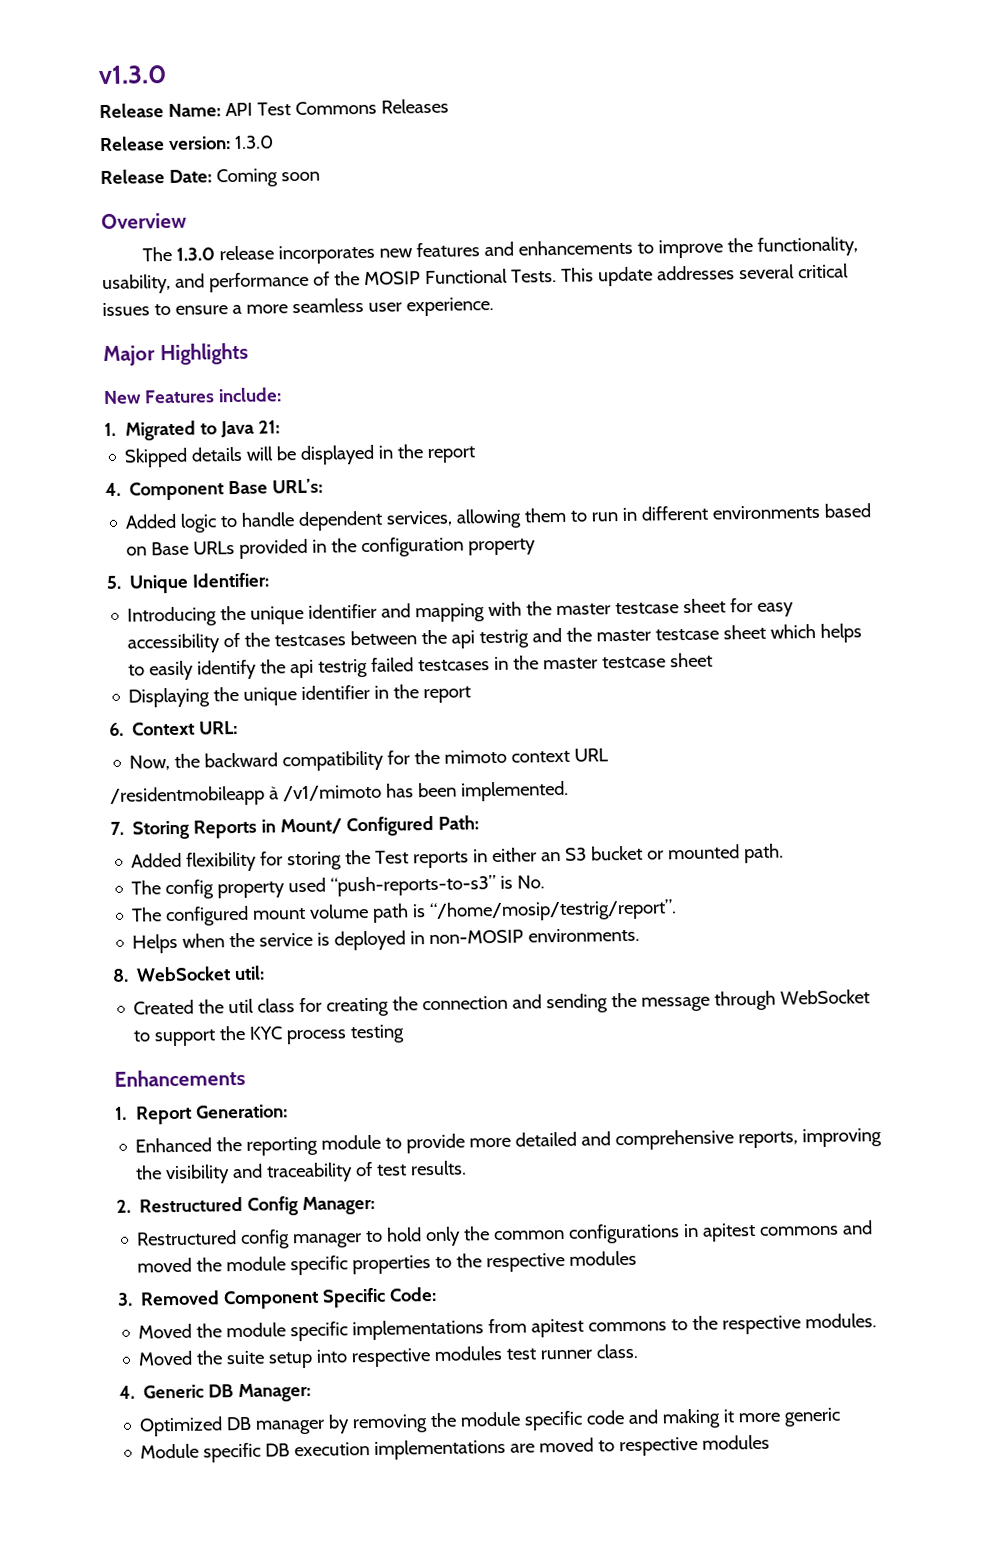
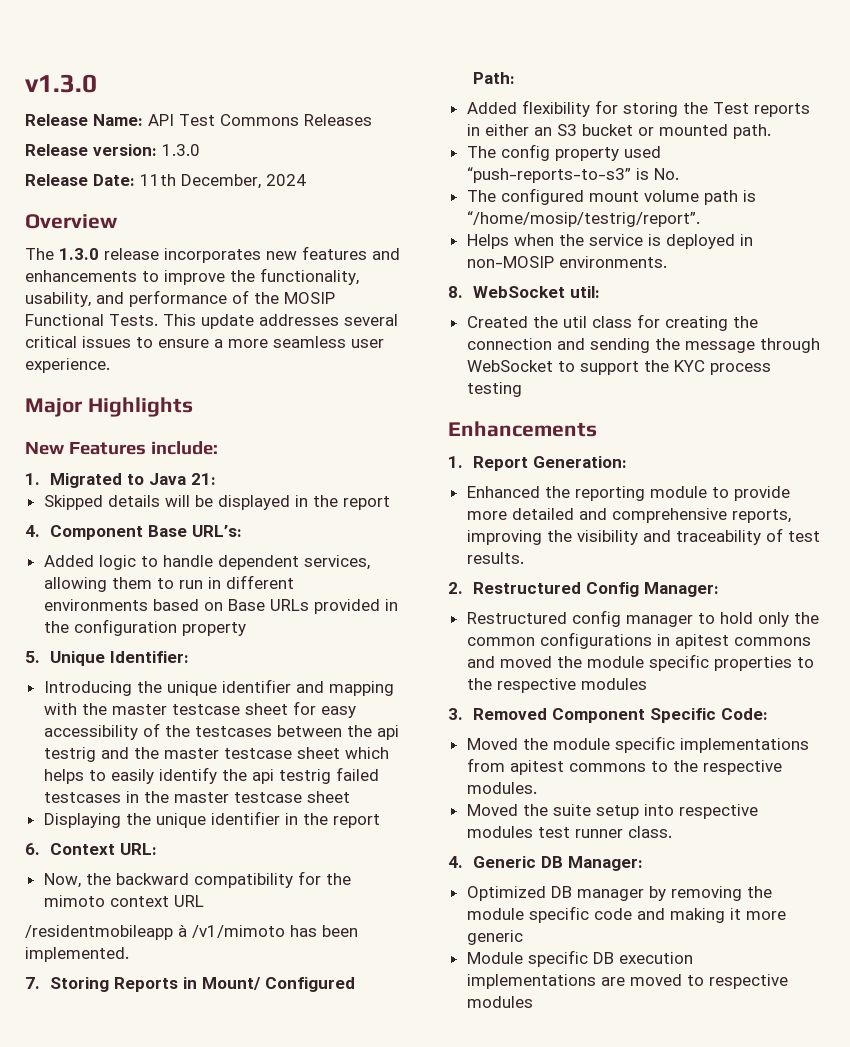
- Release Date: Coming soon
+ Release Date: 11th December, 2024

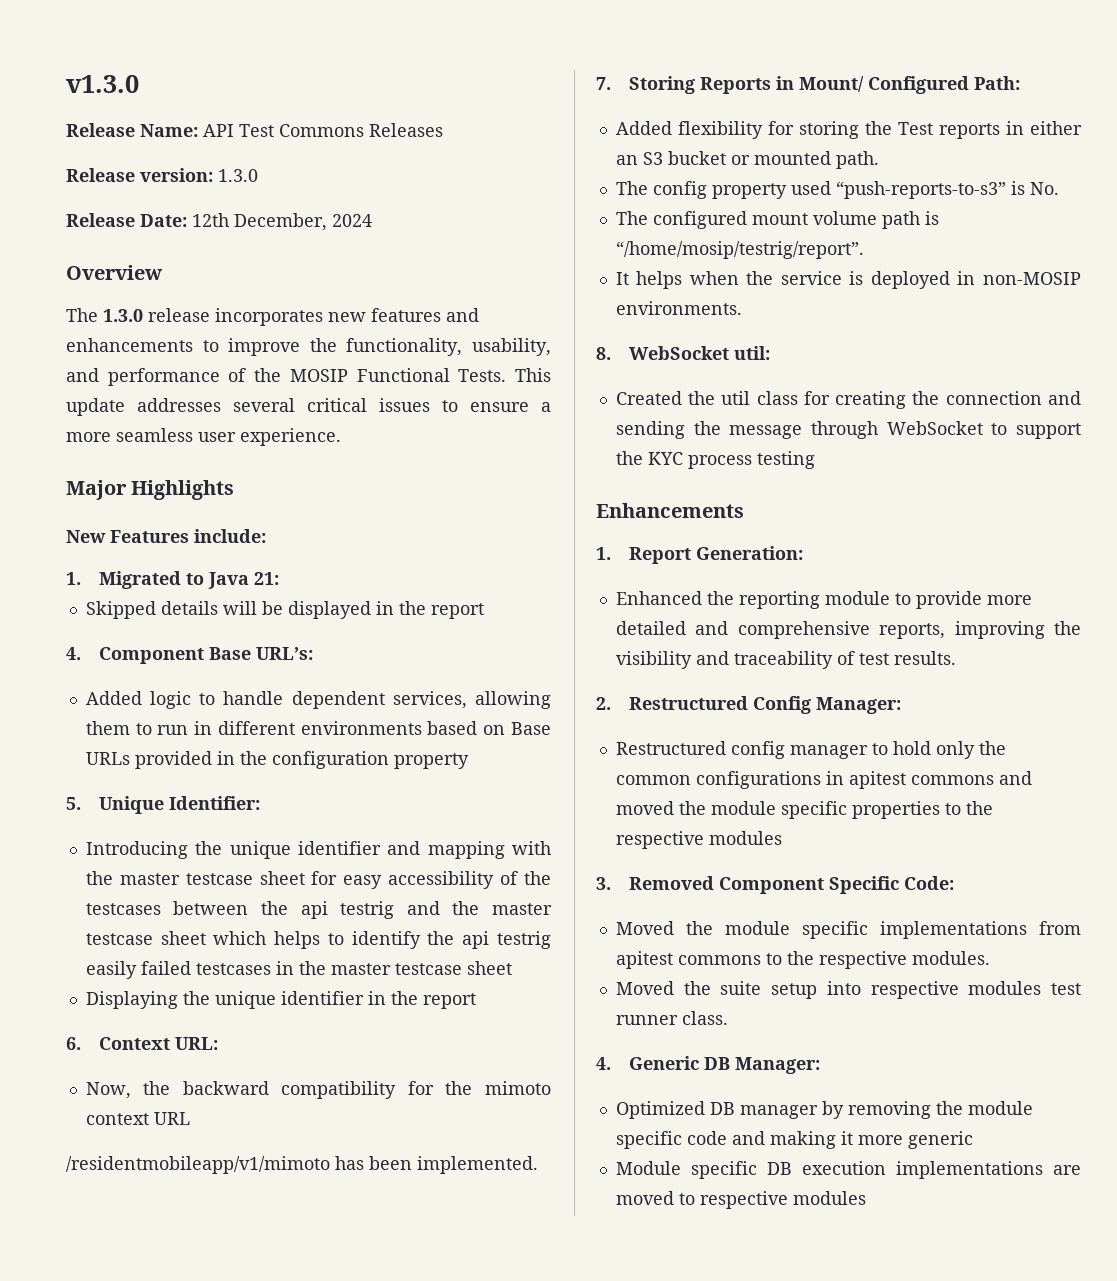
- Release Date: 11th December, 2024
+ Release Date: 12th December, 2024
- Introducing the unique identifier and mapping with the master testcase sheet for easy accessibility of the testcases between the api testrig and the master testcase sheet which helps to easily identify the api testrig failed testcases in the master testcase sheet
+ Introducing the unique identifier and mapping with the master testcase sheet for easy accessibility of the testcases between the api testrig and the master testcase sheet which helps to identify the api testrig easily failed testcases in the master testcase sheet
- /residentmobileapp à /v1/mimoto has been implemented.
+ /residentmobileapp/v1/mimoto has been implemented.
- Helps when the service is deployed in non-MOSIP environments.
+ It helps when the service is deployed in non-MOSIP environments.

